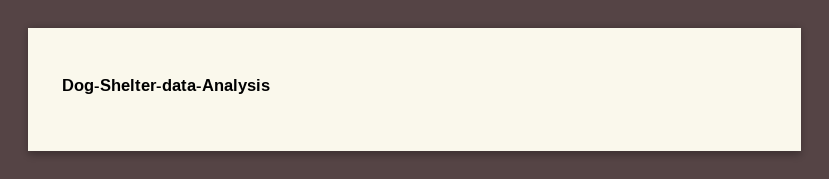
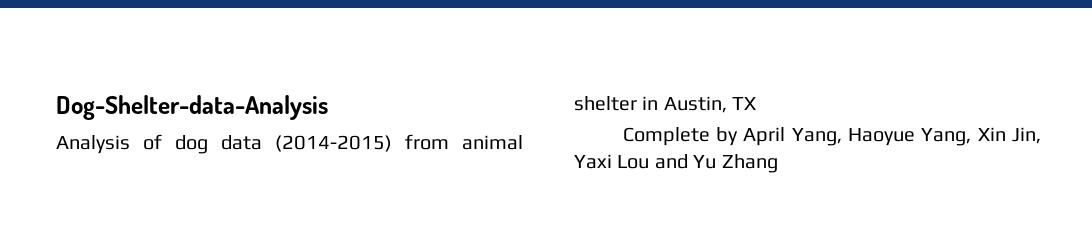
+ Analysis of dog data (2014-2015) from animal shelter in Austin, TX
+ Complete by April Yang, Haoyue Yang, Xin Jin, Yaxi Lou and Yu Zhang

